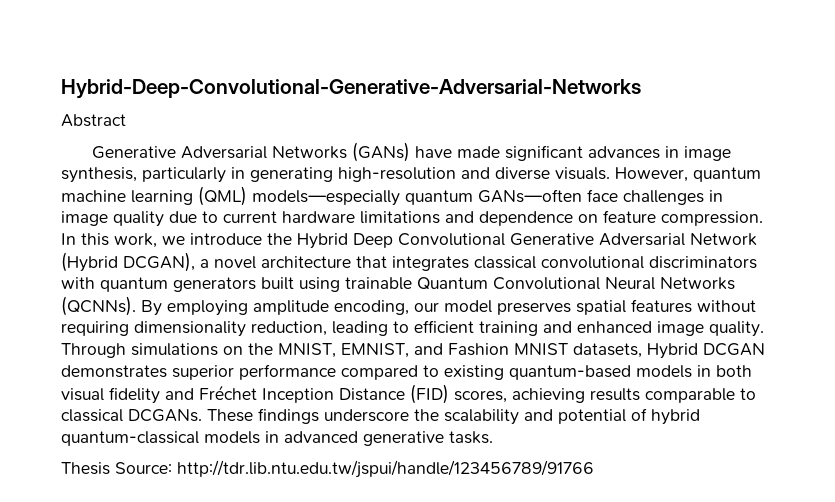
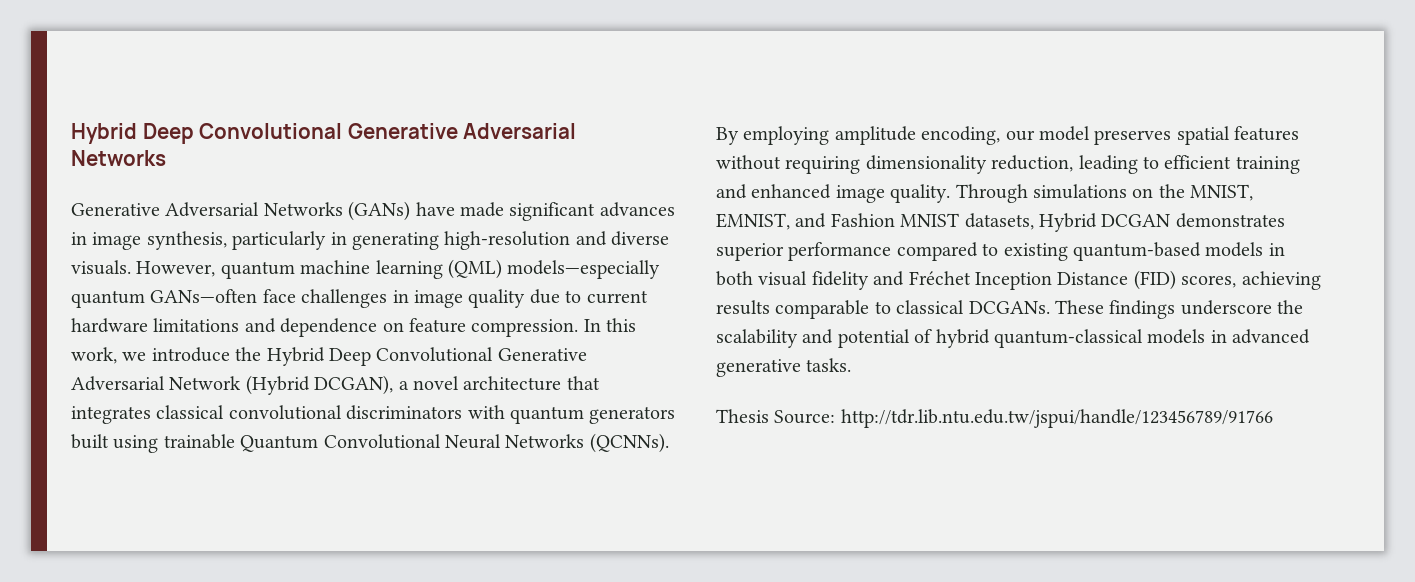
- Hybrid-Deep-Convolutional-Generative-Adversarial-Networks
- Abstract
+ Hybrid Deep Convolutional Generative Adversarial Networks

